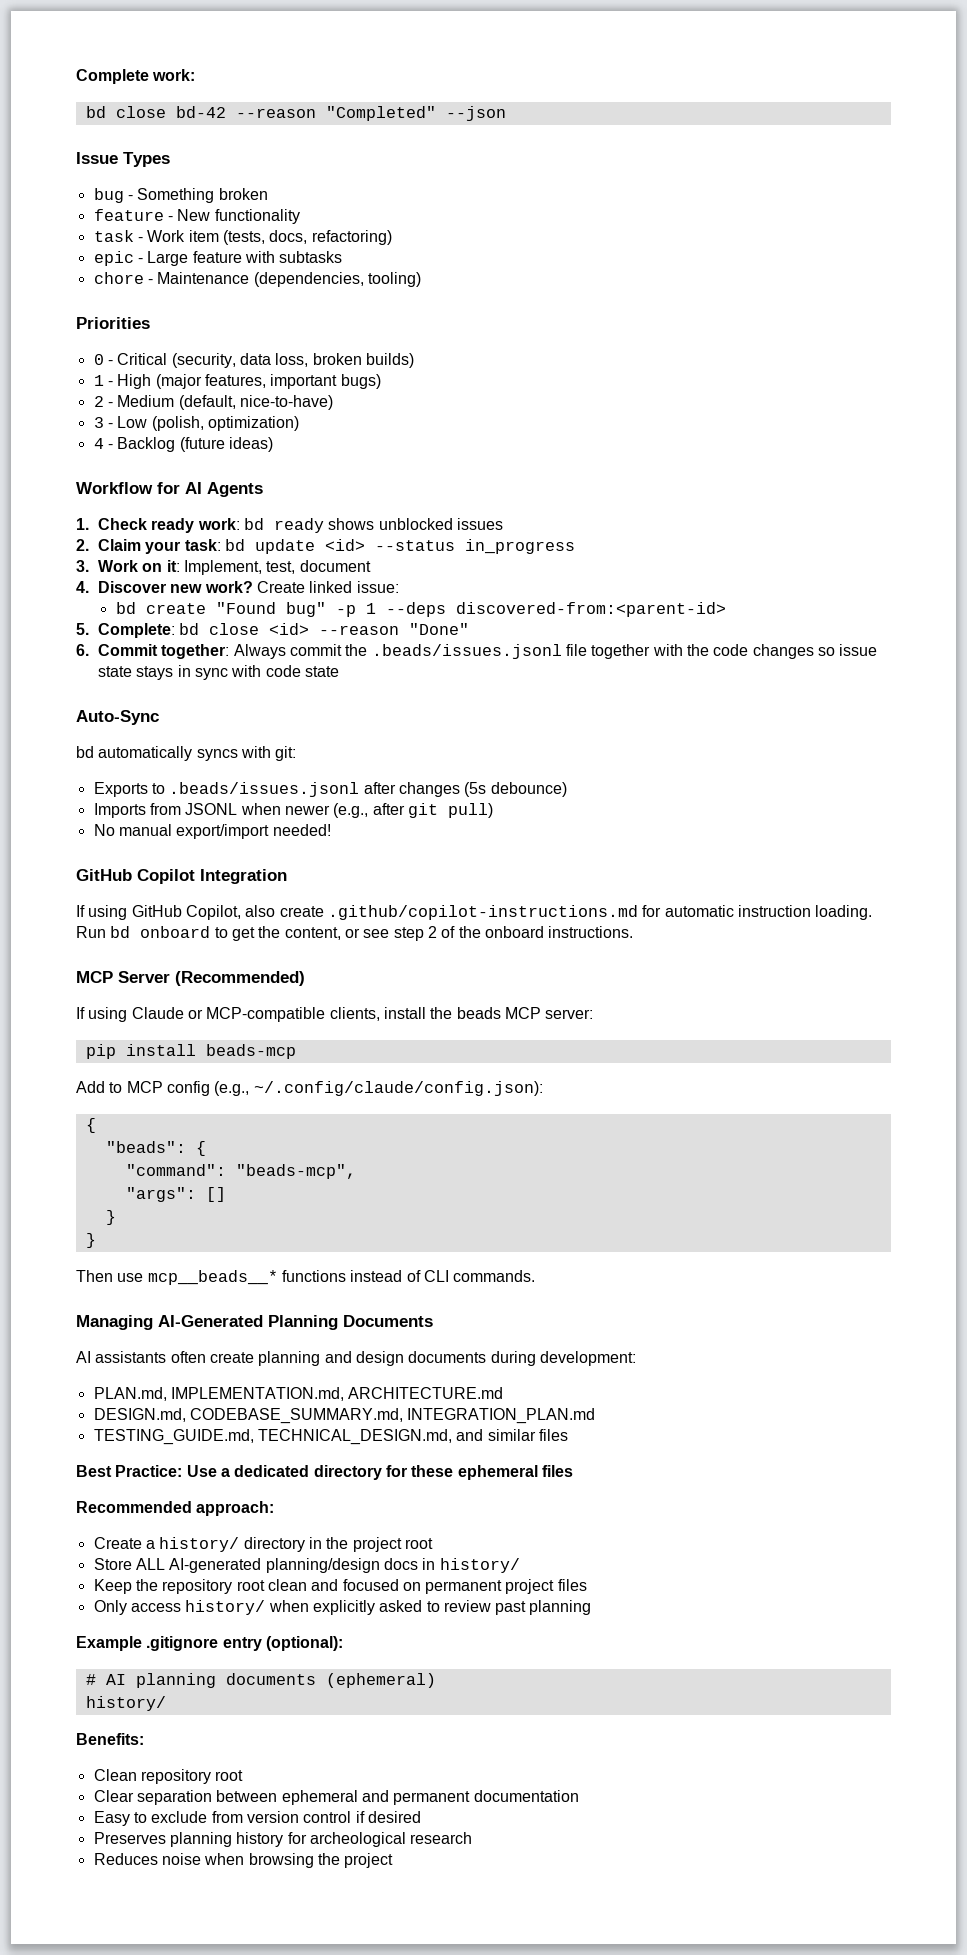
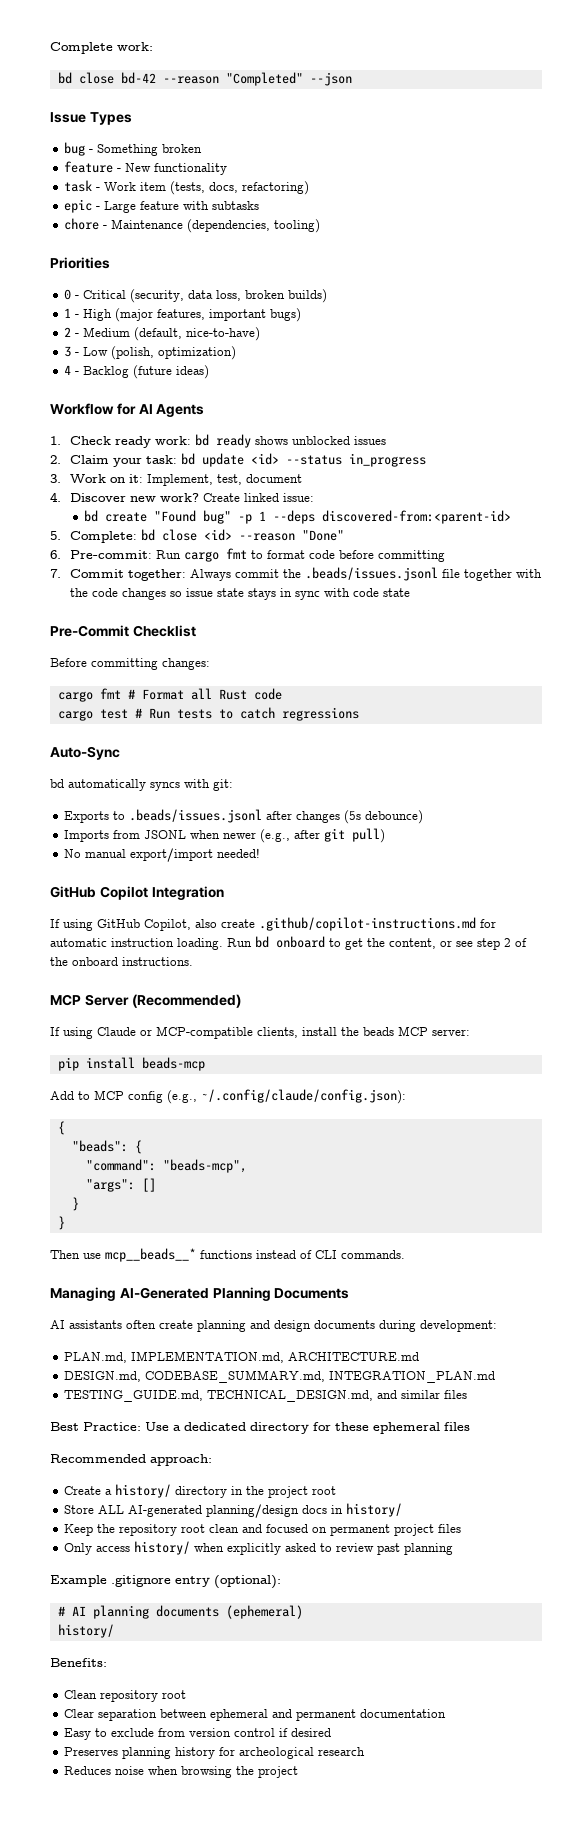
- 6. Commit together: Always commit the .beads/issues.jsonl file together with the code changes so issue state stays in sync with code state
+ 6. Pre-commit: Run cargo fmt to format code before committing
+ 7. Commit together: Always commit the .beads/issues.jsonl file together with the code changes so issue state stays in sync with code state
+ Pre-Commit Checklist
+ Before committing changes:
+ cargo fmt # Format all Rust code
+ cargo test # Run tests to catch regressions

